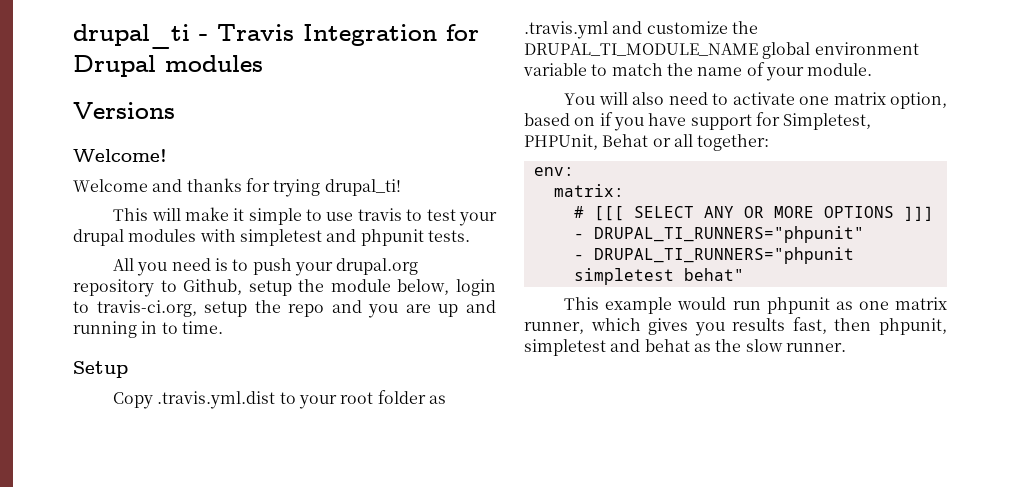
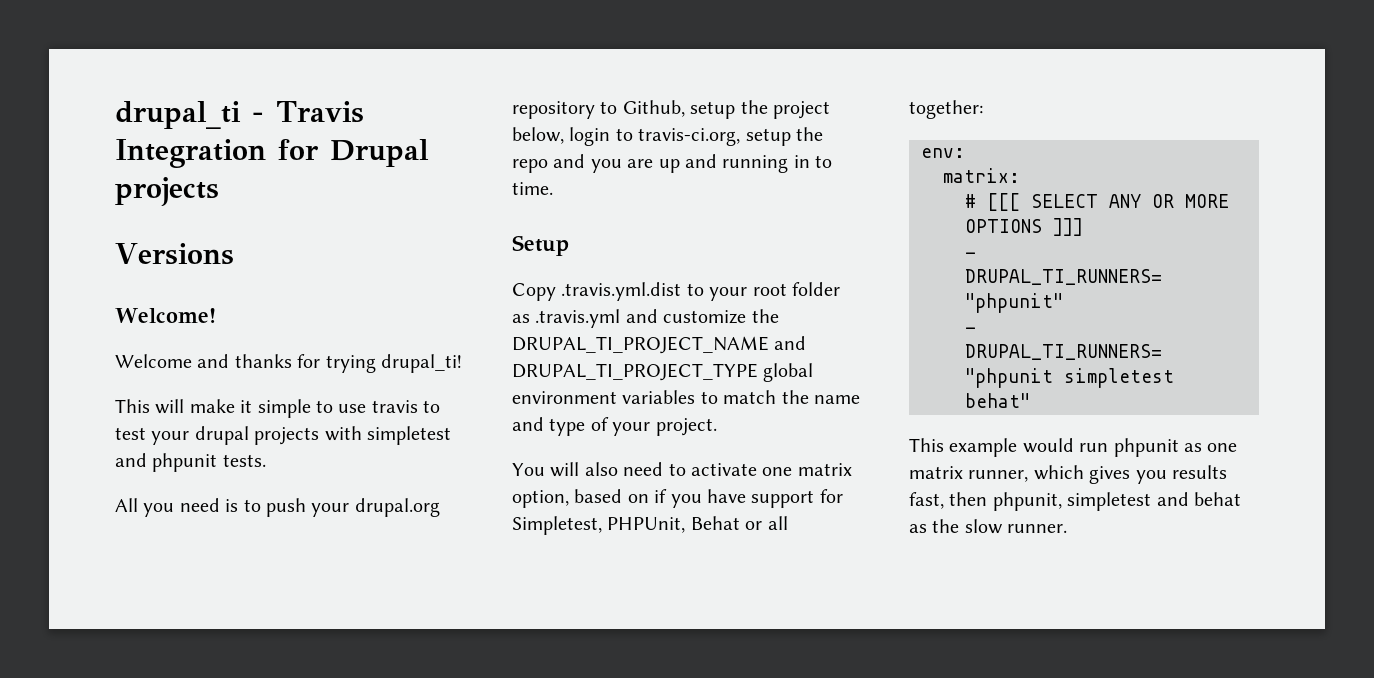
- drupal_ti - Travis Integration for Drupal modules
+ drupal_ti - Travis Integration for Drupal projects
- This will make it simple to use travis to test your drupal modules with simpletest and phpunit tests.
+ This will make it simple to use travis to test your drupal projects with simpletest and phpunit tests.
- All you need is to push your drupal.org repository to Github, setup the module below, login to travis-ci.org, setup the repo and you are up and running in to time.
+ All you need is to push your drupal.org repository to Github, setup the project below, login to travis-ci.org, setup the repo and you are up and running in to time.
- Copy .travis.yml.dist to your root folder as .travis.yml and customize the DRUPAL_TI_MODULE_NAME global environment variable to match the name of your module.
+ Copy .travis.yml.dist to your root folder as .travis.yml and customize the DRUPAL_TI_PROJECT_NAME and DRUPAL_TI_PROJECT_TYPE global environment variables to match the name and type of your project.

